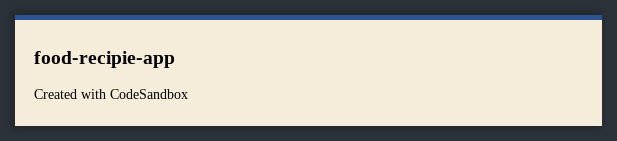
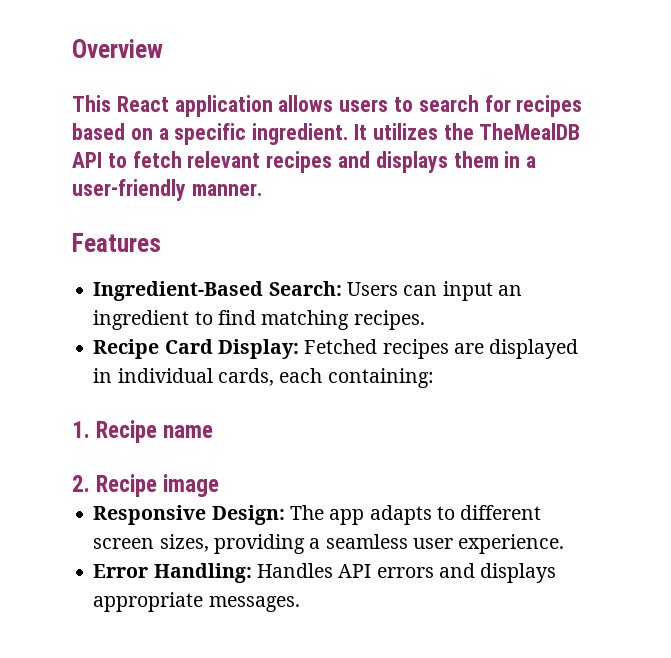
- food-recipie-app
- Created with CodeSandbox
+ Overview
+ This React application allows users to search for recipes based on a specific ingredient. It utilizes the TheMealDB API to fetch relevant recipes and displays them in a user-friendly manner.
+ Features
+ Ingredient-Based Search: Users can input an ingredient to find matching recipes.
+ Recipe Card Display: Fetched recipes are displayed in individual cards, each containing:
+ 1. Recipe name
+ 2. Recipe image
+ Responsive Design: The app adapts to different screen sizes, providing a seamless user experience.
+ Error Handling: Handles API errors and displays appropriate messages.

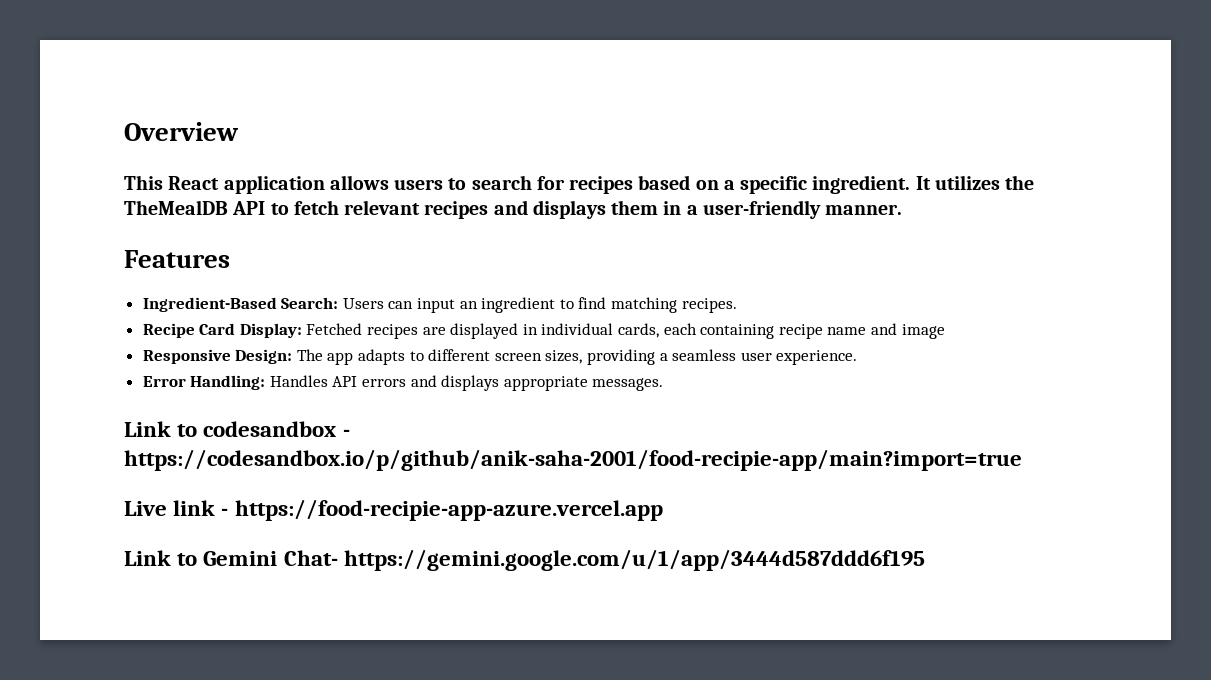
- Recipe Card Display: Fetched recipes are displayed in individual cards, each containing:
- 1. Recipe name
- 2. Recipe image
+ Recipe Card Display: Fetched recipes are displayed in individual cards, each containing recipe name and image
+ Link to codesandbox - https://codesandbox.io/p/github/anik-saha-2001/food-recipie-app/main?import=true
+ Live link - https://food-recipie-app-azure.vercel.app
+ Link to Gemini Chat- https://gemini.google.com/u/1/app/3444d587ddd6f195

